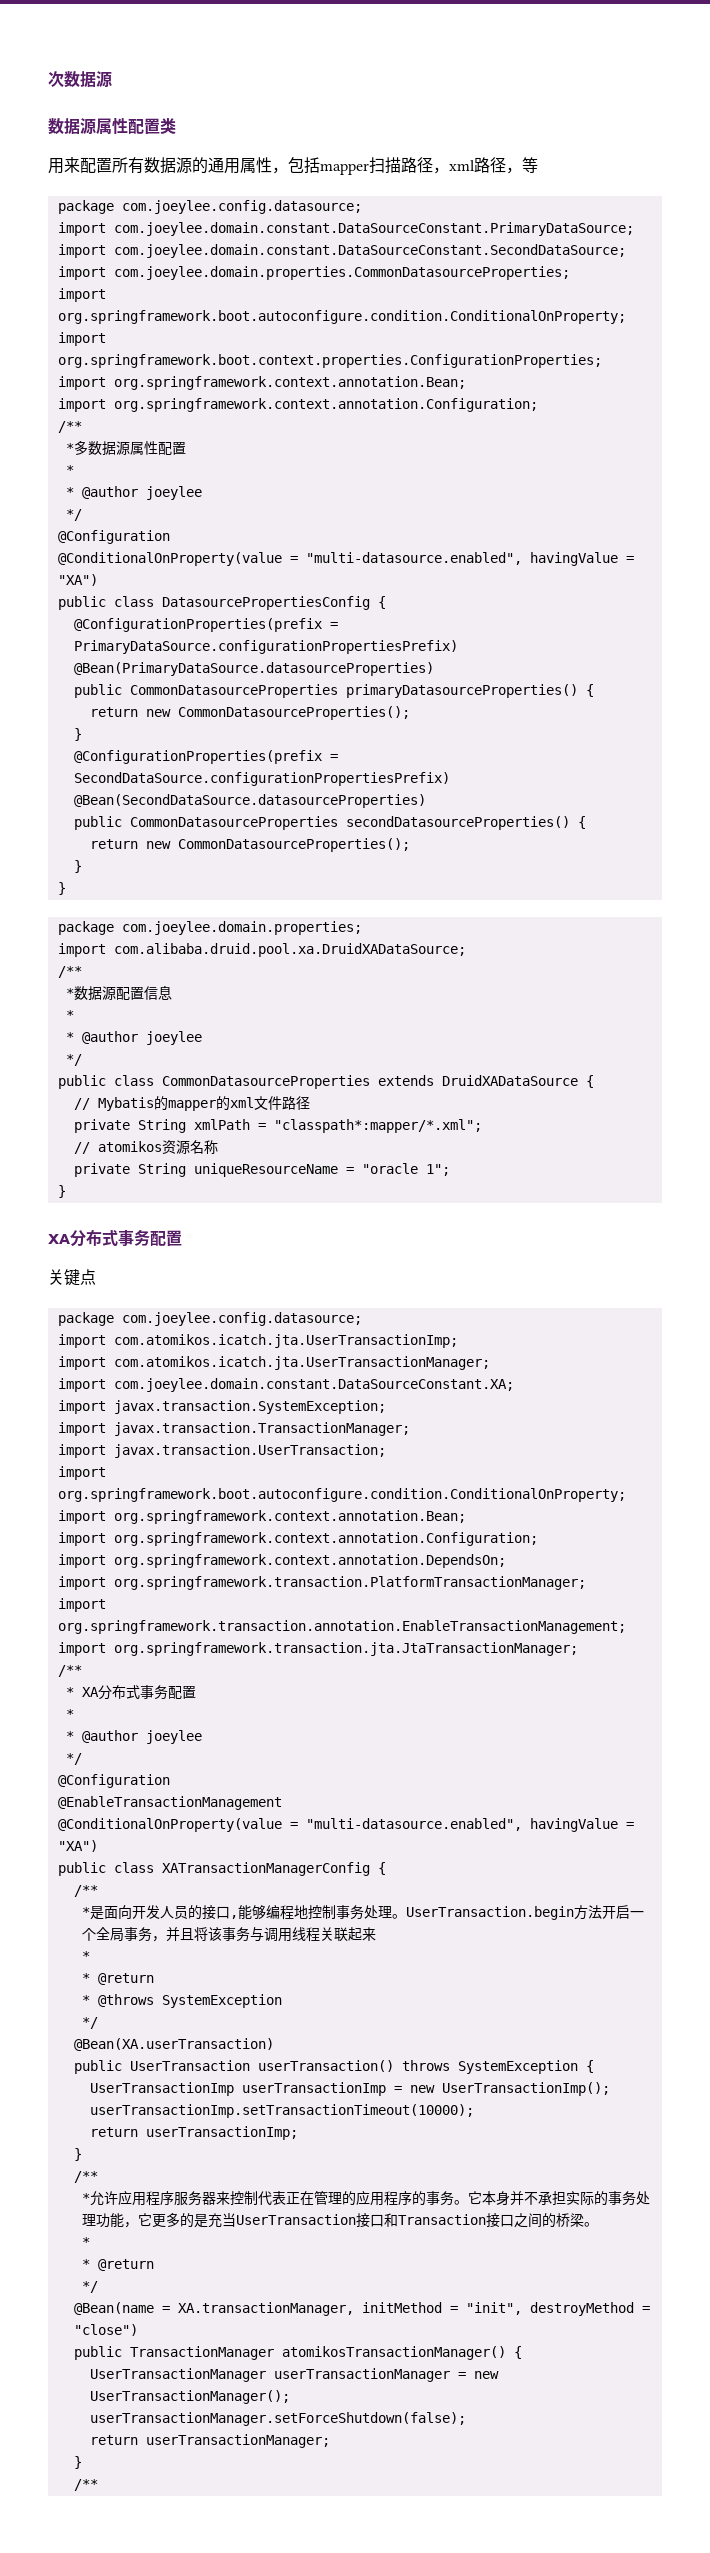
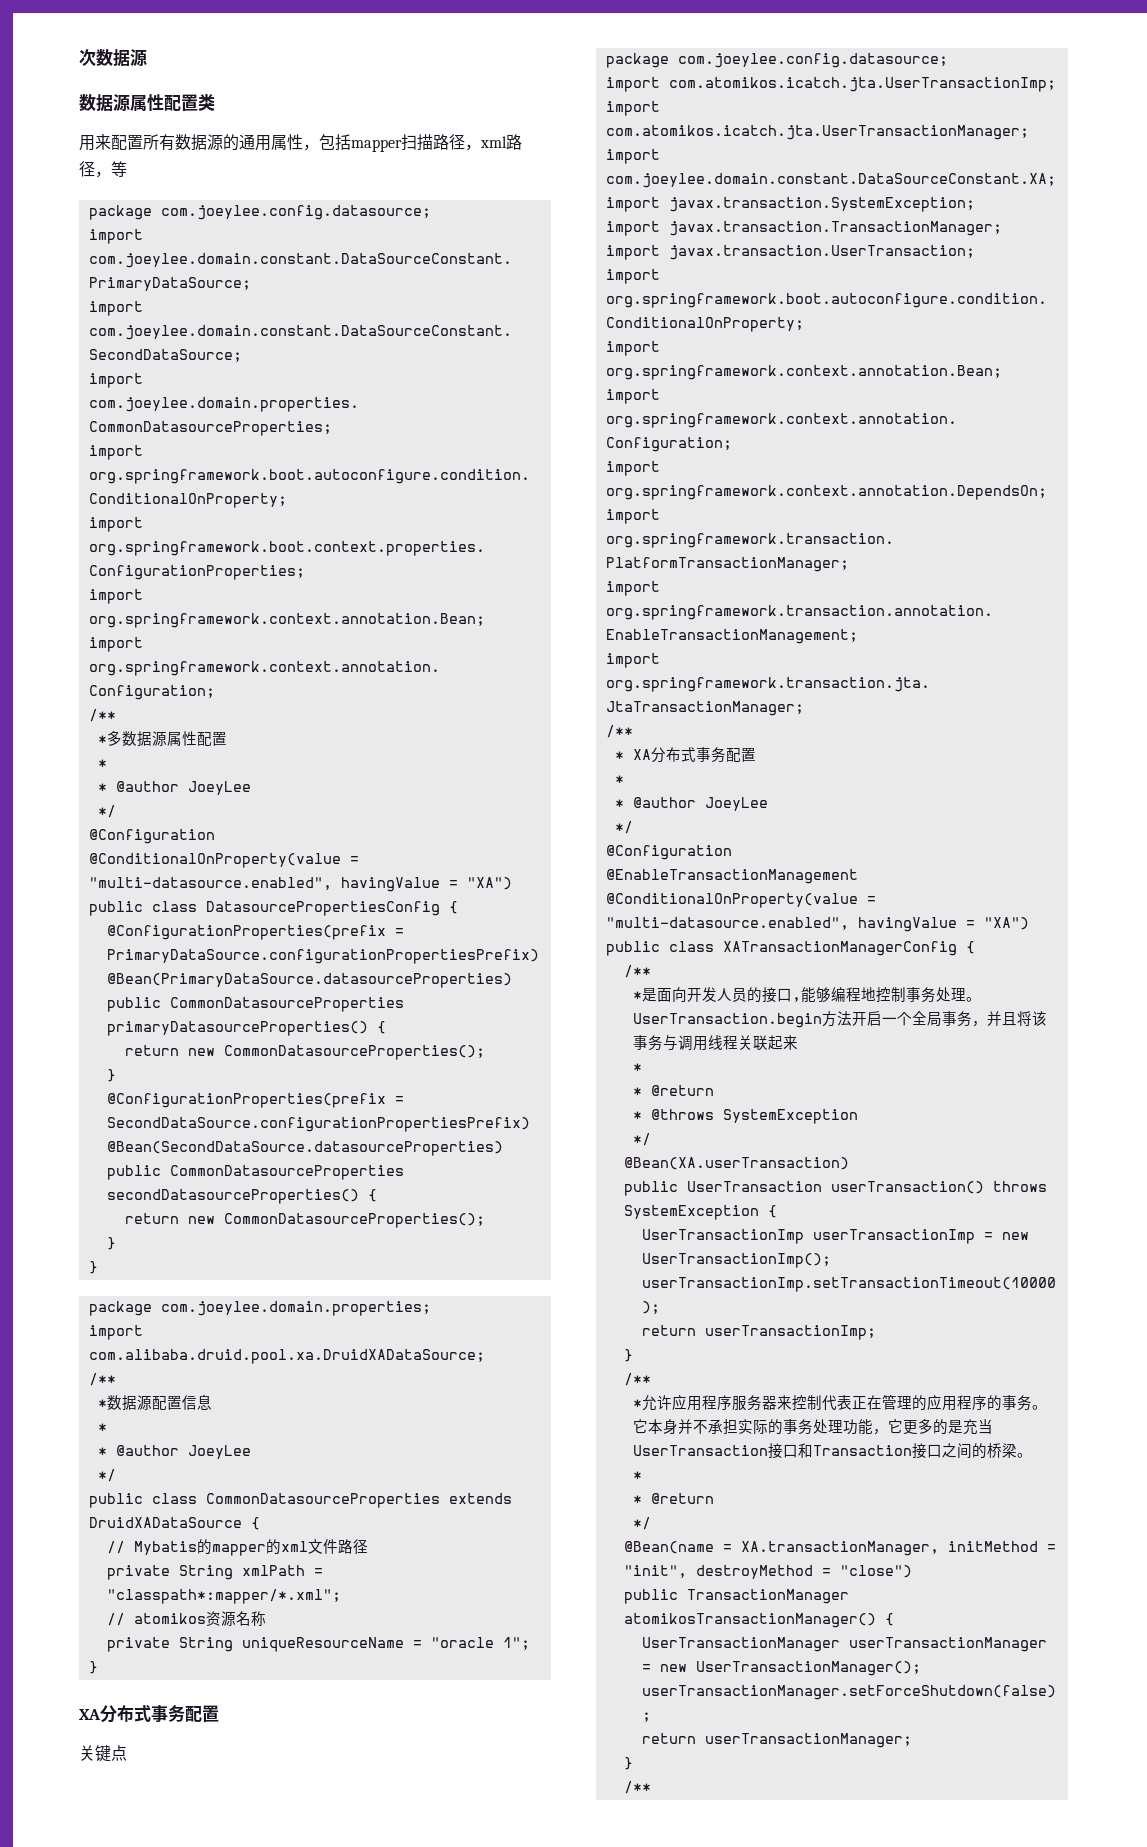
  *多数据源属性配置
  *
- * @author joeylee
+ * @author JoeyLee
  *数据源配置信息
  *
- * @author joeylee
+ * @author JoeyLee
  * XA分布式事务配置
  *
- * @author joeylee
+ * @author JoeyLee

